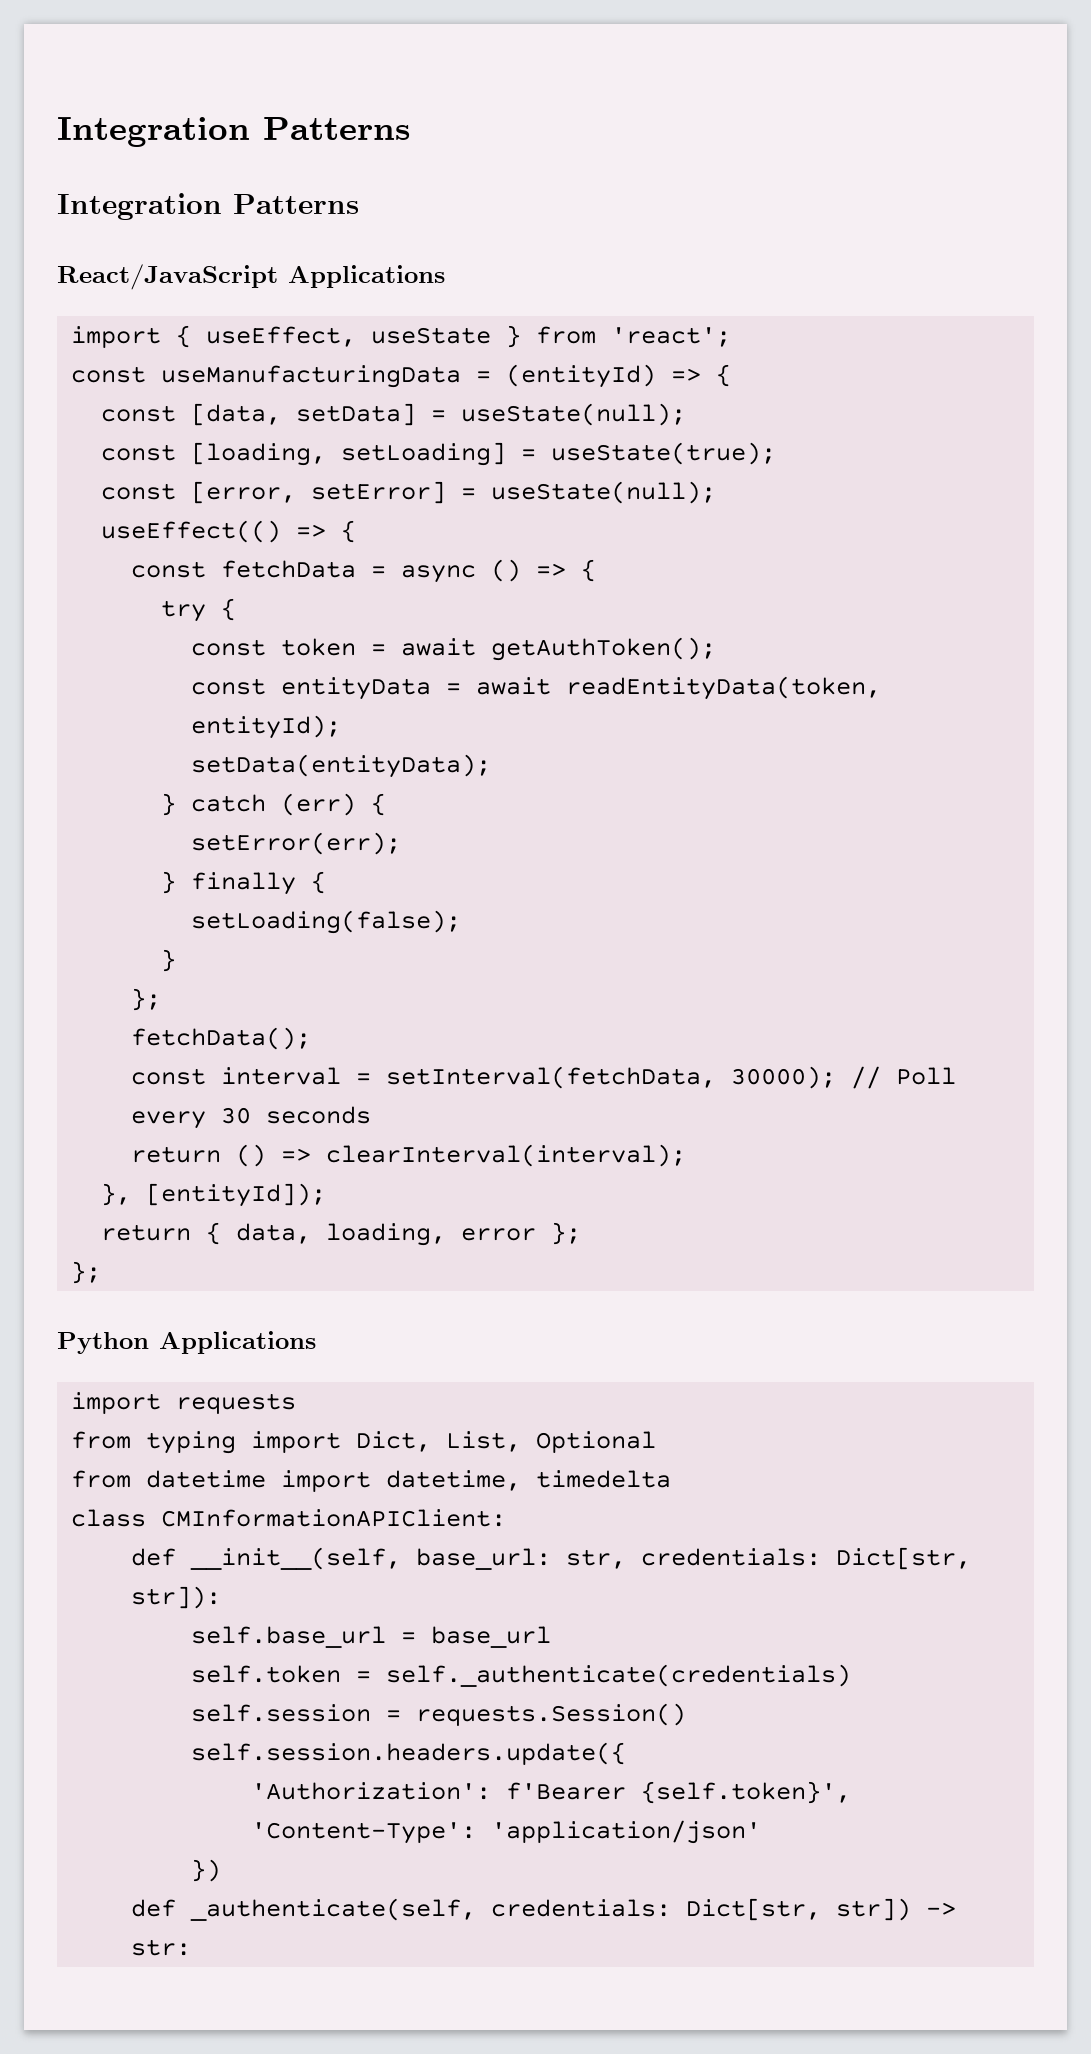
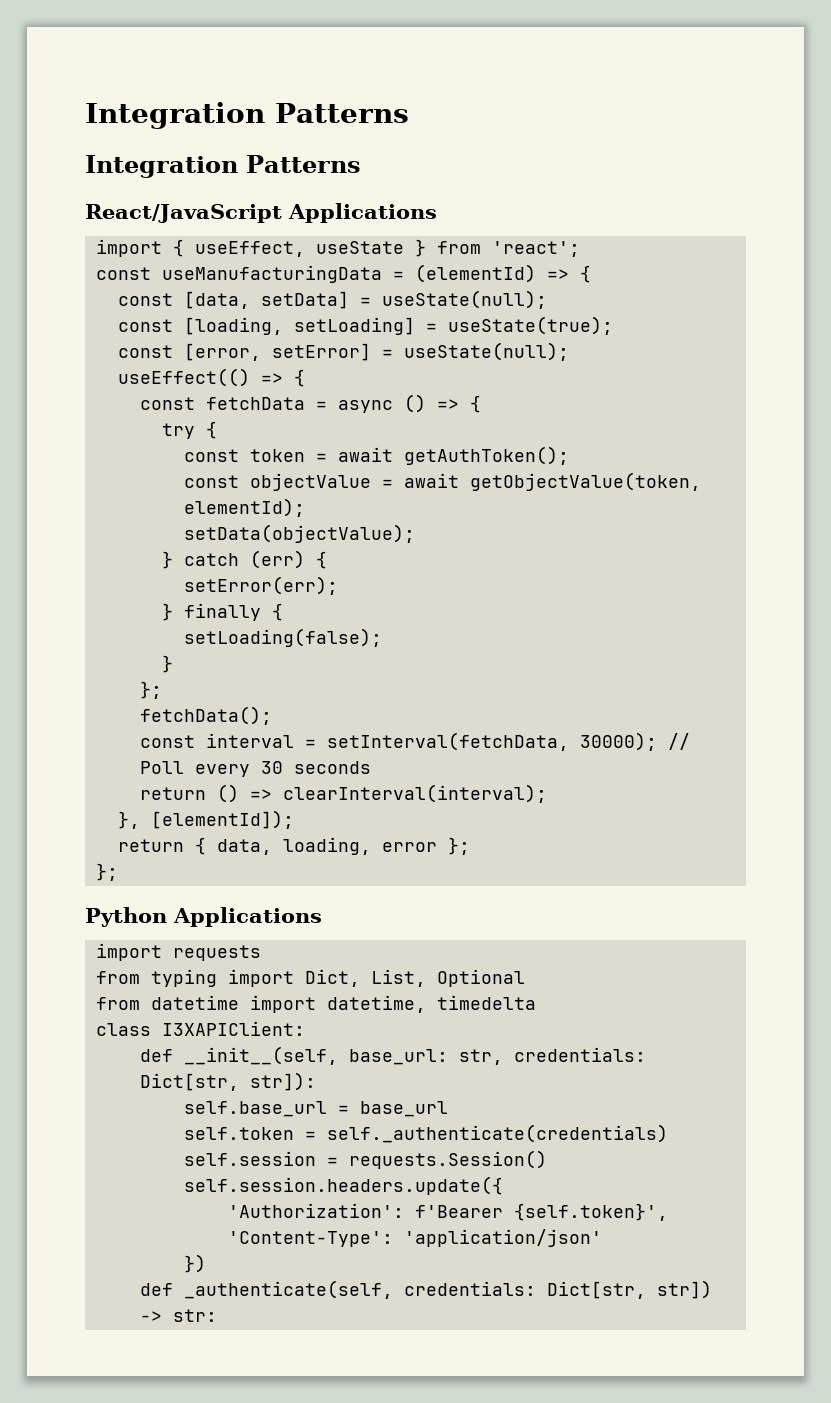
- const useManufacturingData = (entityId) => {
+ const useManufacturingData = (elementId) => {
- const entityData = await readEntityData(token, entityId);
- setData(entityData);
+ const objectValue = await getObjectValue(token, elementId);
+ setData(objectValue);
- }, [entityId]);
+ }, [elementId]);
- class CMInformationAPIClient:
+ class I3XAPIClient:

